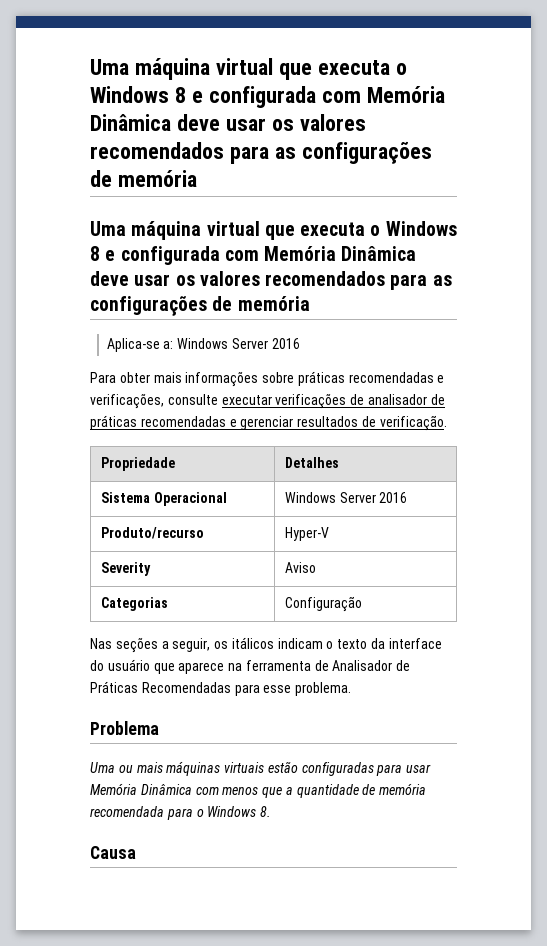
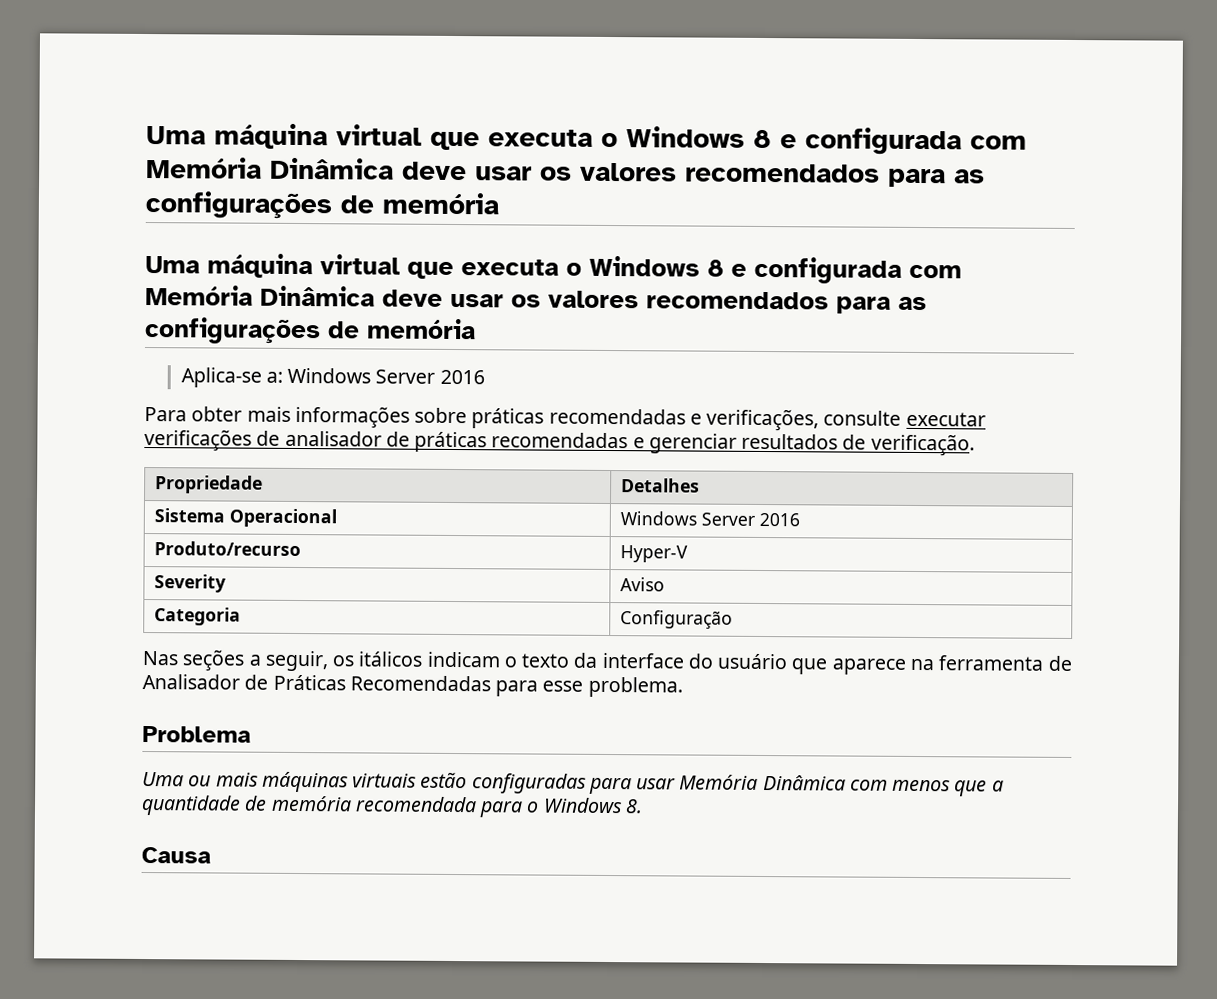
- Categorias | Configuração
+ Categoria | Configuração

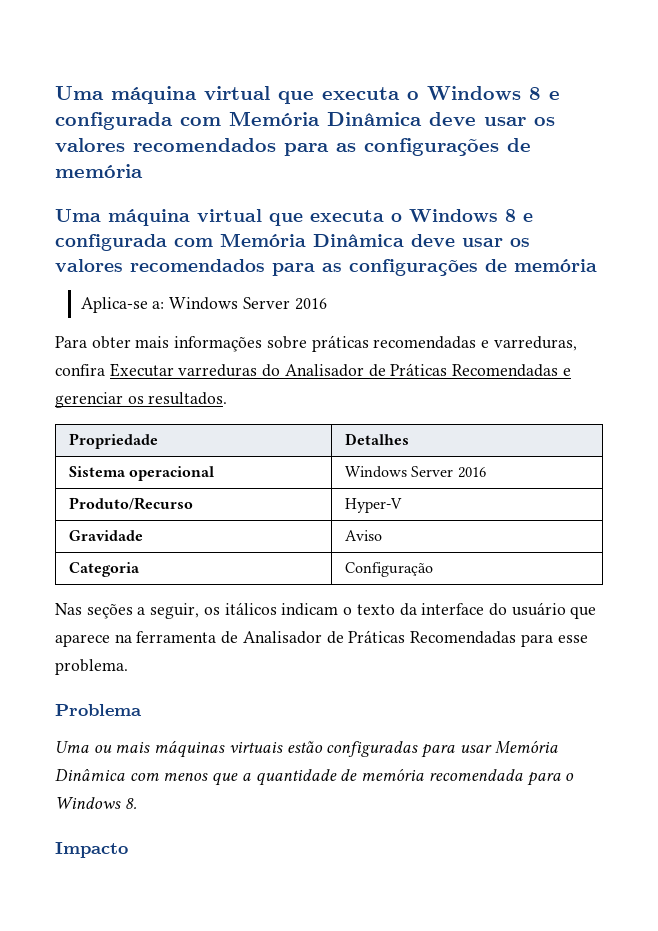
- Para obter mais informações sobre práticas recomendadas e verificações, consulte executar verificações de analisador de práticas recomendadas e gerenciar resultados de verificação.
+ Para obter mais informações sobre práticas recomendadas e varreduras, confira Executar varreduras do Analisador de Práticas Recomendadas e gerenciar os resultados.
- Sistema Operacional | Windows Server 2016
- Produto/recurso | Hyper-V
+ Sistema operacional | Windows Server 2016
+ Produto/Recurso | Hyper-V
- Severity | Aviso
+ Gravidade | Aviso
- Causa
+ Impacto

